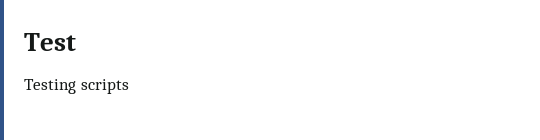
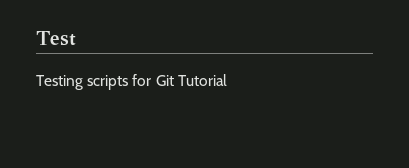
- Testing scripts
+ Testing scripts for Git Tutorial

